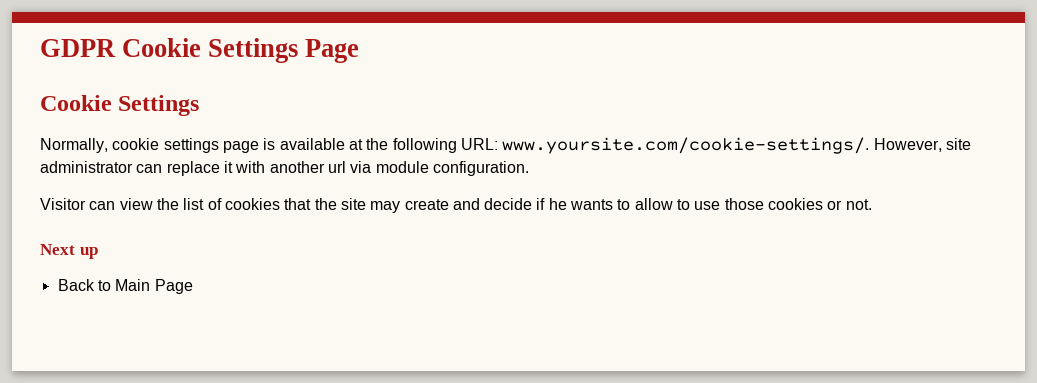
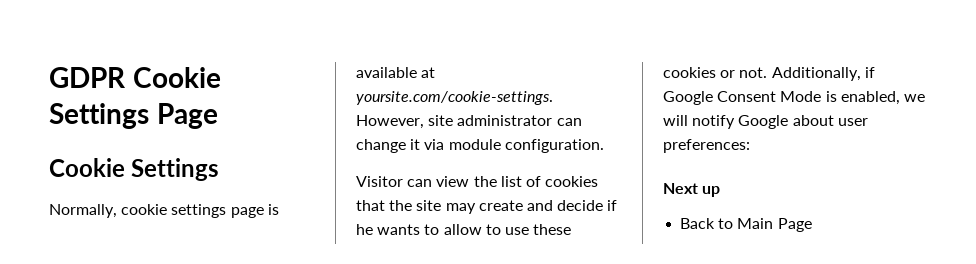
- Normally, cookie settings page is available at the following URL: www.yoursite.com/cookie-settings/. However, site administrator can replace it with another url via module configuration.
+ Normally, cookie settings page is available at yoursite.com/cookie-settings. However, site administrator can change it via module configuration.
- Visitor can view the list of cookies that the site may create and decide if he wants to allow to use those cookies or not.
+ Visitor can view the list of cookies that the site may create and decide if he wants to allow to use these cookies or not. Additionally, if Google Consent Mode is enabled, we will notify Google about user preferences:

